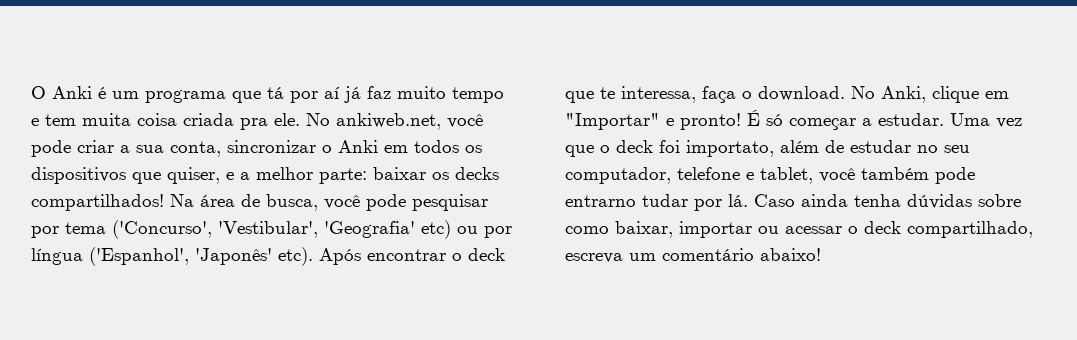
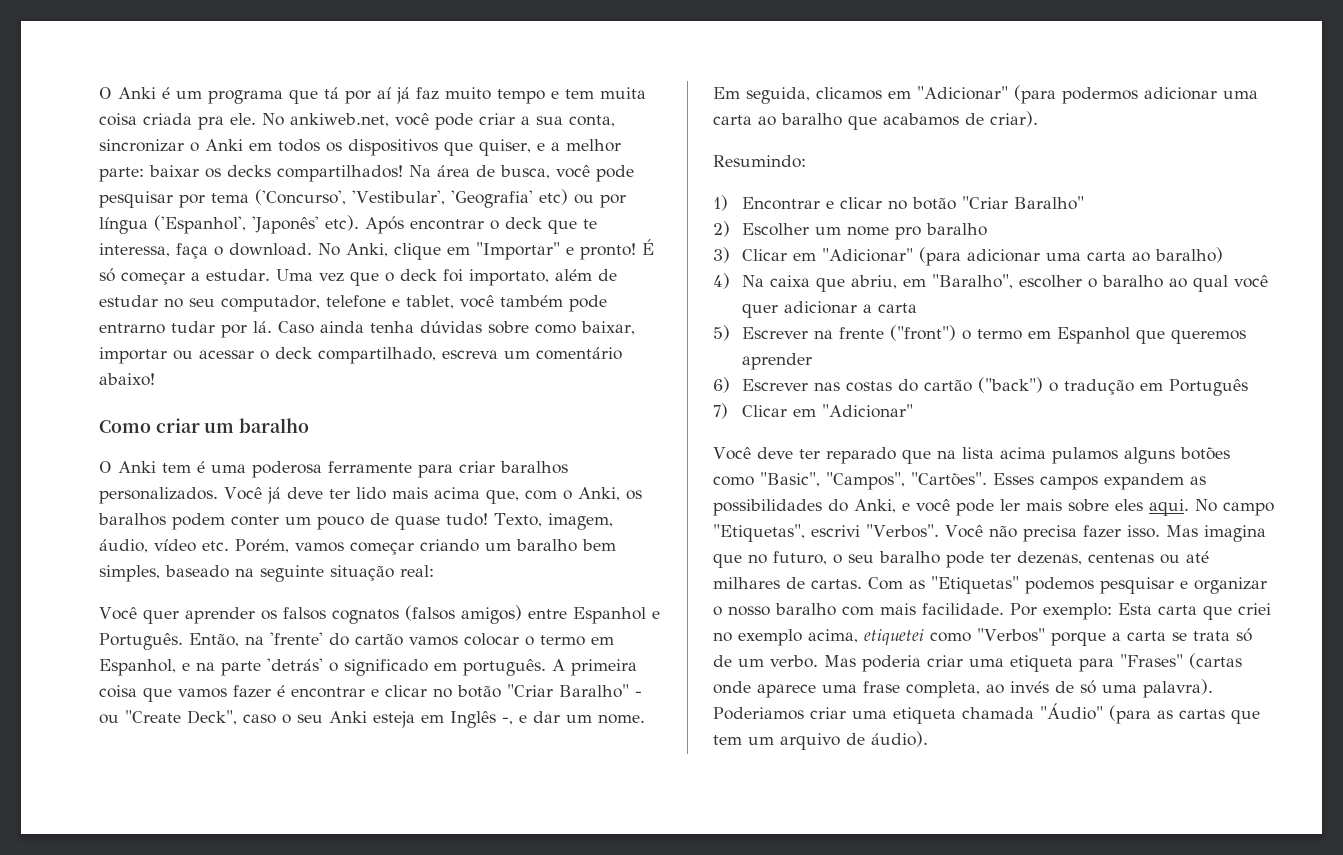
+ Como criar um baralho
+ O Anki tem é uma poderosa ferramente para criar baralhos personalizados. Você já deve ter lido mais acima que, com o Anki, os baralhos podem conter um pouco de quase tudo! Texto, imagem, áudio, vídeo etc. Porém, vamos começar criando um baralho bem simples, baseado na seguinte situação real:
+ Você quer aprender os falsos cognatos (falsos amigos) entre Espanhol e Português. Então, na 'frente' do cartão vamos colocar o termo em Espanhol, e na parte 'detrás' o significado em português. A primeira coisa que vamos fazer é encontrar e clicar no botão "Criar Baralho" - ou "Create Deck", caso o seu Anki esteja em Inglês -, e dar um nome. Em seguida, clicamos em "Adicionar" (para podermos adicionar uma carta ao baralho que acabamos de criar).
+ Resumindo:
+ 1) Encontrar e clicar no botão "Criar Baralho"
+ 2) Escolher um nome pro baralho
+ 3) Clicar em "Adicionar" (para adicionar uma carta ao baralho)
+ 4) Na caixa que abriu, em "Baralho", escolher o baralho ao qual você quer adicionar a carta
+ 5) Escrever na frente ("front") o termo em Espanhol que queremos aprender
+ 6) Escrever nas costas do cartão ("back") o tradução em Português
+ 7) Clicar em "Adicionar"
+ Você deve ter reparado que na lista acima pulamos alguns botões como "Basic", "Campos", "Cartões". Esses campos expandem as possibilidades do Anki, e você pode ler mais sobre eles aqui. No campo "Etiquetas", escrivi "Verbos". Você não precisa fazer isso. Mas imagina que no futuro, o seu baralho pode ter dezenas, centenas ou até milhares de cartas. Com as "Etiquetas" podemos pesquisar e organizar o nosso baralho com mais facilidade. Por exemplo: Esta carta que criei no exemplo acima, etiquetei como "Verbos" porque a carta se trata só de um verbo. Mas poderia criar uma etiqueta para "Frases" (cartas onde aparece uma frase completa, ao invés de só uma palavra). Poderiamos criar uma etiqueta chamada "Áudio" (para as cartas que tem um arquivo de áudio).

